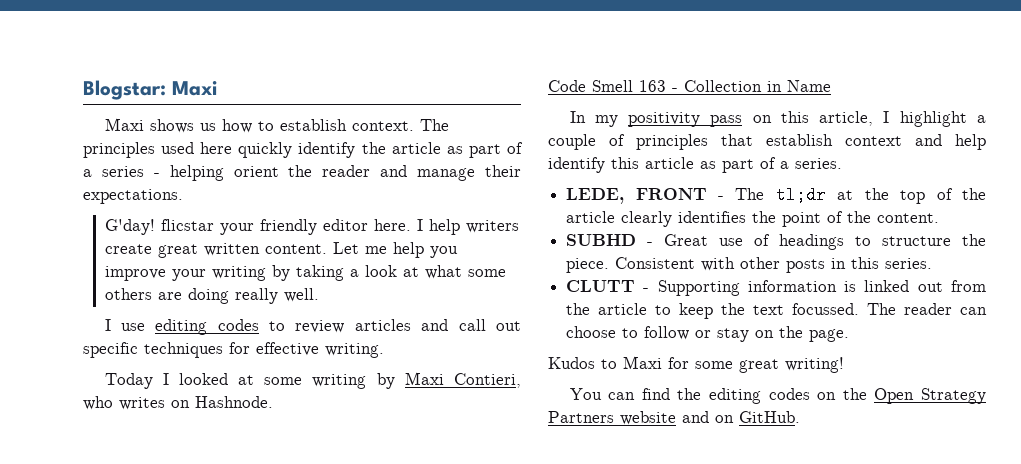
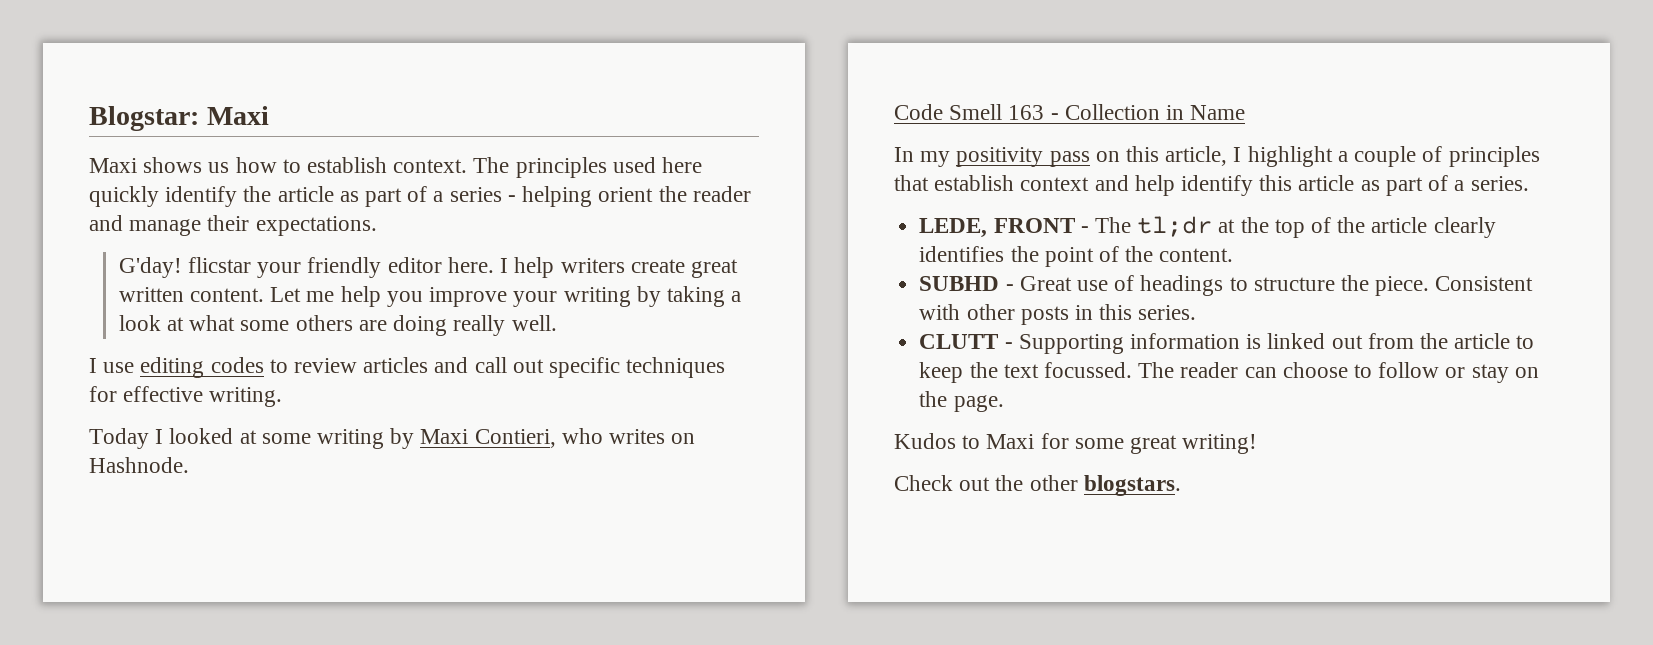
- You can find the editing codes on the Open Strategy Partners website and on GitHub.
+ Check out the other blogstars.

